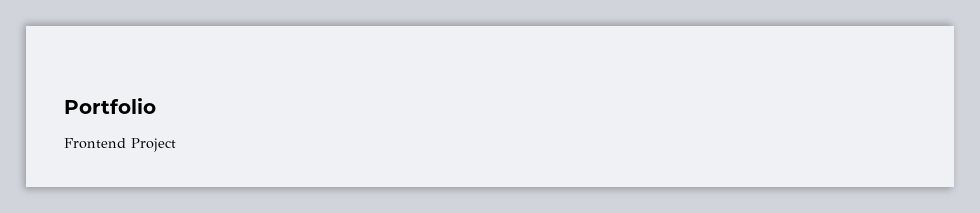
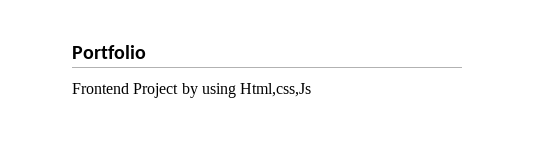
- Frontend Project
+ Frontend Project by using Html,css,Js

